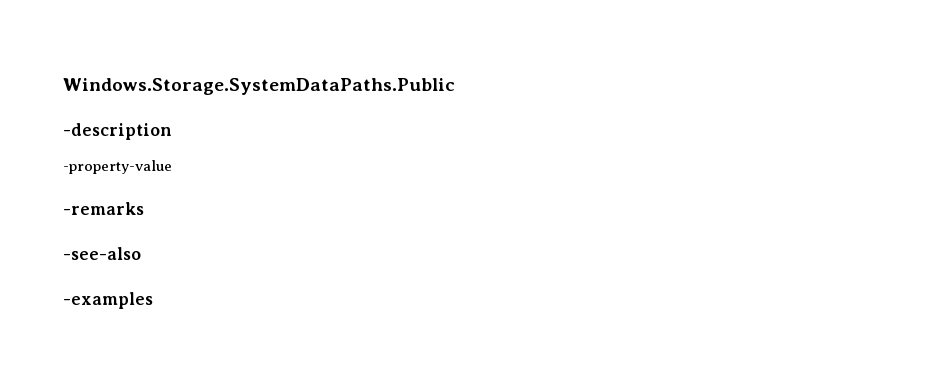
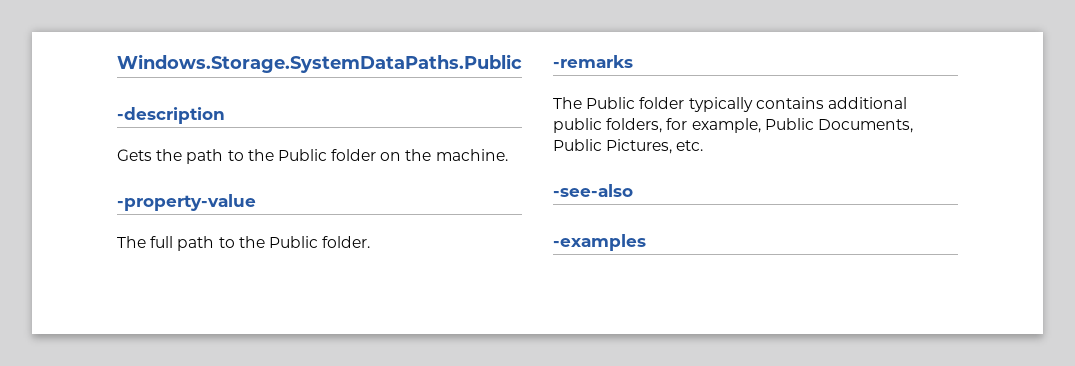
+ Gets the path to the Public folder on the machine.
  -property-value
+ The full path to the Public folder.
  -remarks
+ The Public folder typically contains additional public folders, for example, Public Documents, Public Pictures, etc.

